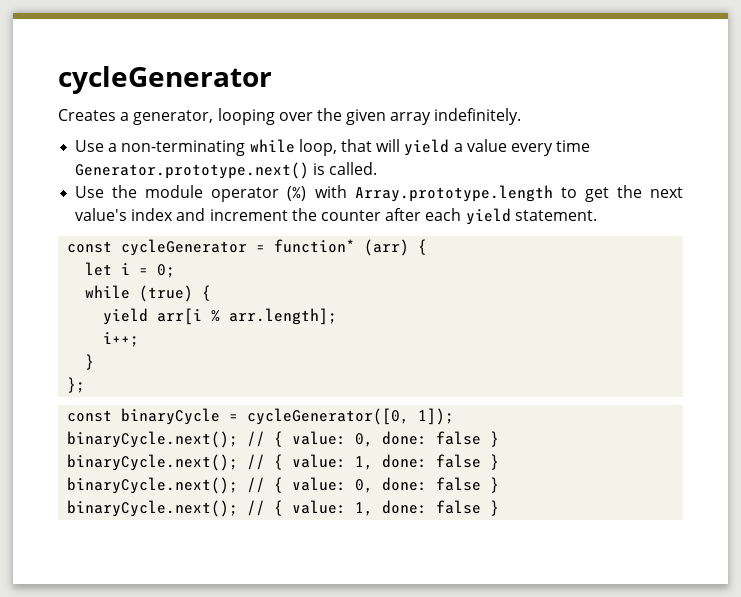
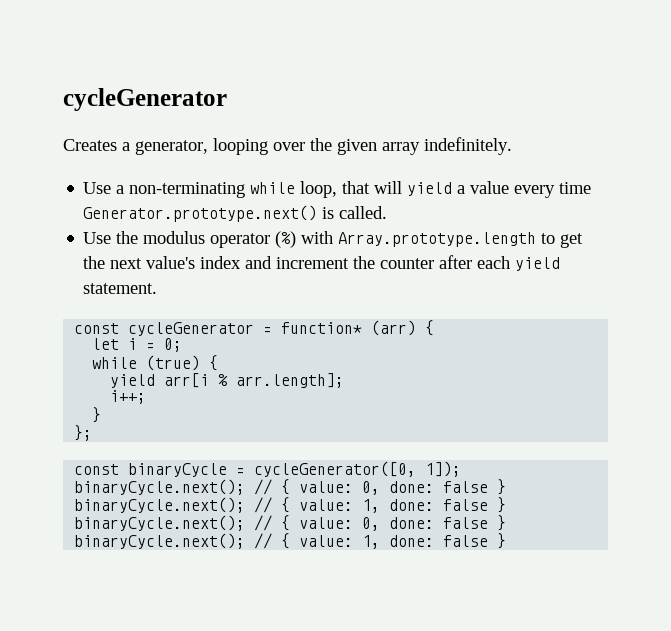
- Use the module operator (%) with Array.prototype.length to get the next value's index and increment the counter after each yield statement.
+ Use the modulus operator (%) with Array.prototype.length to get the next value's index and increment the counter after each yield statement.

